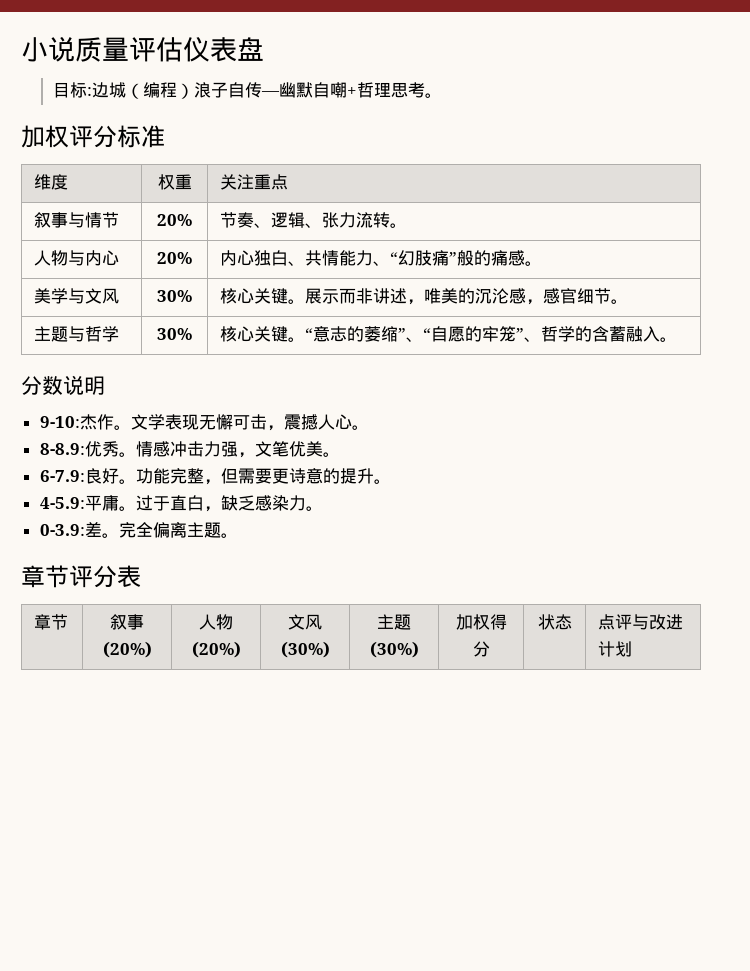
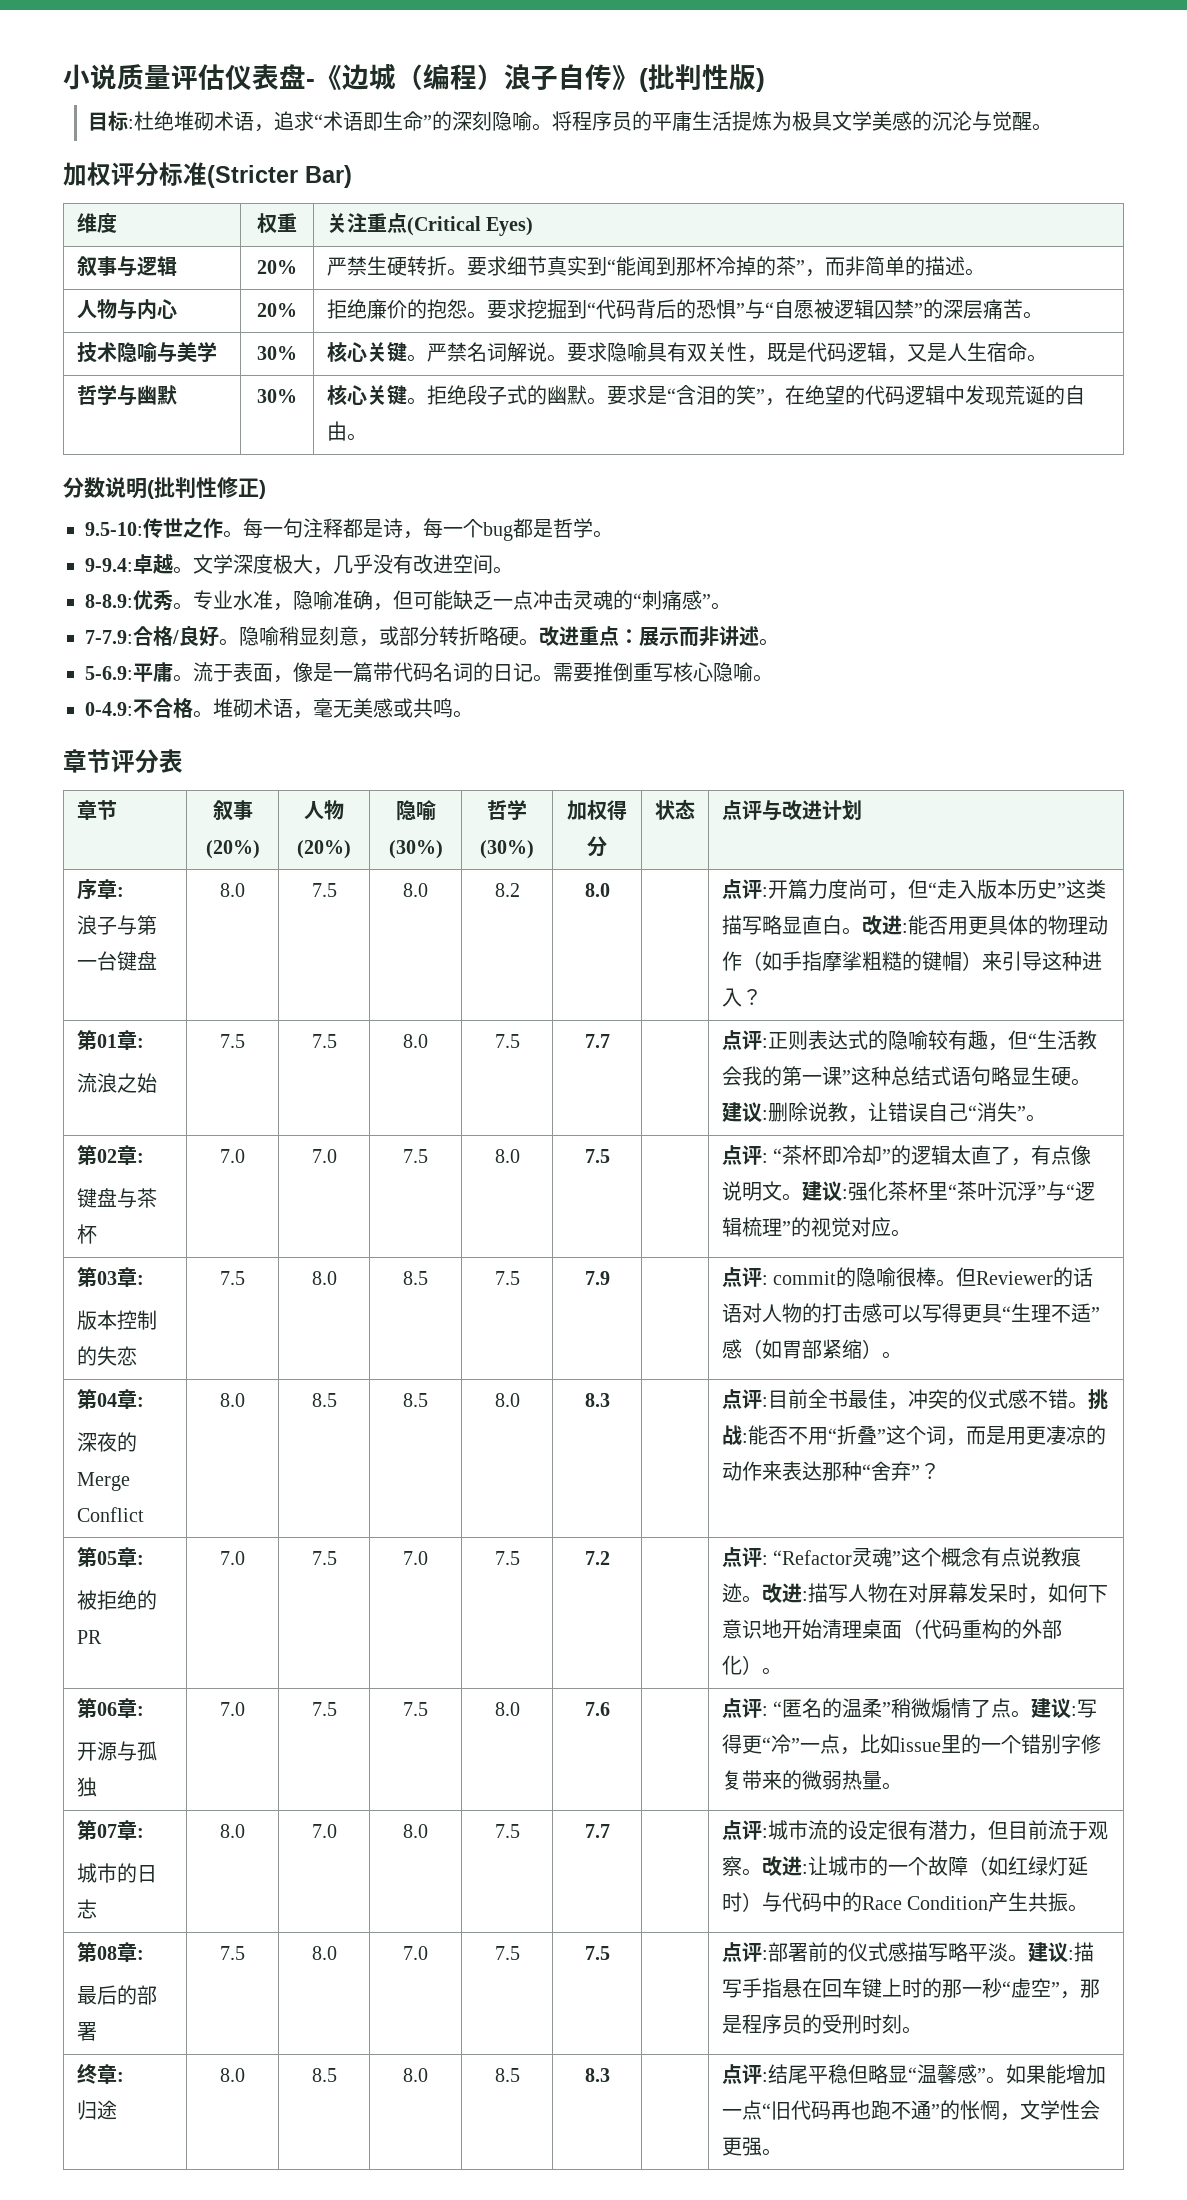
- 小说质量评估仪表盘
- 目标:边城（编程）浪子自传—幽默自嘲+哲理思考。
+ 小说质量评估仪表盘-《边城（编程）浪子自传》(批判性版)
+ 目标:杜绝堆砌术语，追求“术语即生命”的深刻隐喻。将程序员的平庸生活提炼为极具文学美感的沉沦与觉醒。
- 加权评分标准
+ 加权评分标准(Stricter Bar)
- 维度 | 权重 | 关注重点
+ 维度 | 权重 | 关注重点(Critical Eyes)
- 叙事与情节 | 20% | 节奏、逻辑、张力流转。
- 人物与内心 | 20% | 内心独白、共情能力、“幻肢痛”般的痛感。
- 美学与文风 | 30% | 核心关键。展示而非讲述，唯美的沉沦感，感官细节。
- 主题与哲学 | 30% | 核心关键。“意志的萎缩”、“自愿的牢笼”、哲学的含蓄融入。
- 分数说明
- 9-10:杰作。文学表现无懈可击，震撼人心。
- 8-8.9:优秀。情感冲击力强，文笔优美。
- 6-7.9:良好。功能完整，但需要更诗意的提升。
- 4-5.9:平庸。过于直白，缺乏感染力。
- 0-3.9:差。完全偏离主题。
+ 叙事与逻辑 | 20% | 严禁生硬转折。要求细节真实到“能闻到那杯冷掉的茶”，而非简单的描述。
+ 人物与内心 | 20% | 拒绝廉价的抱怨。要求挖掘到“代码背后的恐惧”与“自愿被逻辑囚禁”的深层痛苦。
+ 技术隐喻与美学 | 30% | 核心关键。严禁名词解说。要求隐喻具有双关性，既是代码逻辑，又是人生宿命。
+ 哲学与幽默 | 30% | 核心关键。拒绝段子式的幽默。要求是“含泪的笑”，在绝望的代码逻辑中发现荒诞的自由。
+ 分数说明(批判性修正)
+ 9.5-10:传世之作。每一句注释都是诗，每一个bug都是哲学。
+ 9-9.4:卓越。文学深度极大，几乎没有改进空间。
+ 8-8.9:优秀。专业水准，隐喻准确，但可能缺乏一点冲击灵魂的“刺痛感”。
+ 7-7.9:合格/良好。隐喻稍显刻意，或部分转折略硬。改进重点：展示而非讲述。
+ 5-6.9:平庸。流于表面，像是一篇带代码名词的日记。需要推倒重写核心隐喻。
+ 0-4.9:不合格。堆砌术语，毫无美感或共鸣。
- 章节 | 叙事(20%) | 人物(20%) | 文风(30%) | 主题(30%) | 加权得分 | 状态 | 点评与改进计划
+ 章节 | 叙事(20%) | 人物(20%) | 隐喻(30%) | 哲学(30%) | 加权得分 | 状态 | 点评与改进计划
+ 序章:
+ 浪子与第一台键盘 | 8.0 | 7.5 | 8.0 | 8.2 | 8.0 | | 点评:开篇力度尚可，但“走入版本历史”这类描写略显直白。改进:能否用更具体的物理动作（如手指摩挲粗糙的键帽）来引导这种进入？
+ 第01章:
+ 流浪之始 | 7.5 | 7.5 | 8.0 | 7.5 | 7.7 | | 点评:正则表达式的隐喻较有趣，但“生活教会我的第一课”这种总结式语句略显生硬。建议:删除说教，让错误自己“消失”。
+ 第02章:
+ 键盘与茶杯 | 7.0 | 7.0 | 7.5 | 8.0 | 7.5 | | 点评: “茶杯即冷却”的逻辑太直了，有点像说明文。建议:强化茶杯里“茶叶沉浮”与“逻辑梳理”的视觉对应。
+ 第03章:
+ 版本控制的失恋 | 7.5 | 8.0 | 8.5 | 7.5 | 7.9 | | 点评: commit的隐喻很棒。但Reviewer的话语对人物的打击感可以写得更具“生理不适”感（如胃部紧缩）。
+ 第04章:
+ 深夜的Merge Conflict | 8.0 | 8.5 | 8.5 | 8.0 | 8.3 | | 点评:目前全书最佳，冲突的仪式感不错。挑战:能否不用“折叠”这个词，而是用更凄凉的动作来表达那种“舍弃”？
+ 第05章:
+ 被拒绝的PR | 7.0 | 7.5 | 7.0 | 7.5 | 7.2 | | 点评: “Refactor灵魂”这个概念有点说教痕迹。改进:描写人物在对屏幕发呆时，如何下意识地开始清理桌面（代码重构的外部化）。
+ 第06章:
+ 开源与孤独 | 7.0 | 7.5 | 7.5 | 8.0 | 7.6 | | 点评: “匿名的温柔”稍微煽情了点。建议:写得更“冷”一点，比如issue里的一个错别字修复带来的微弱热量。
+ 第07章:
+ 城市的日志 | 8.0 | 7.0 | 8.0 | 7.5 | 7.7 | | 点评:城市流的设定很有潜力，但目前流于观察。改进:让城市的一个故障（如红绿灯延时）与代码中的Race Condition产生共振。
+ 第08章:
+ 最后的部署 | 7.5 | 8.0 | 7.0 | 7.5 | 7.5 | | 点评:部署前的仪式感描写略平淡。建议:描写手指悬在回车键上时的那一秒“虚空”，那是程序员的受刑时刻。
+ 终章:
+ 归途 | 8.0 | 8.5 | 8.0 | 8.5 | 8.3 | | 点评:结尾平稳但略显“温馨感”。如果能增加一点“旧代码再也跑不通”的怅惘，文学性会更强。

